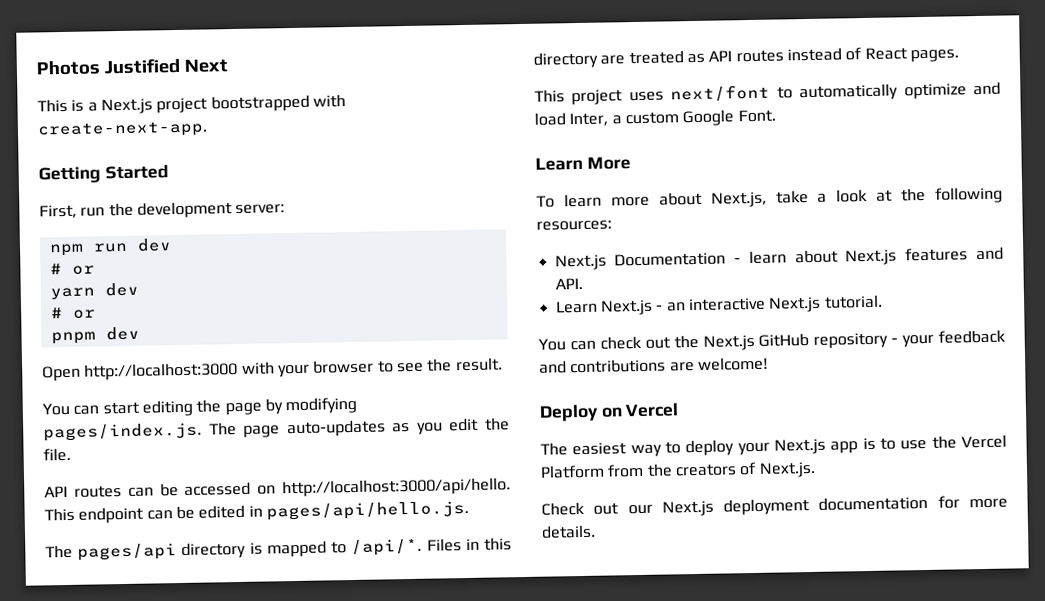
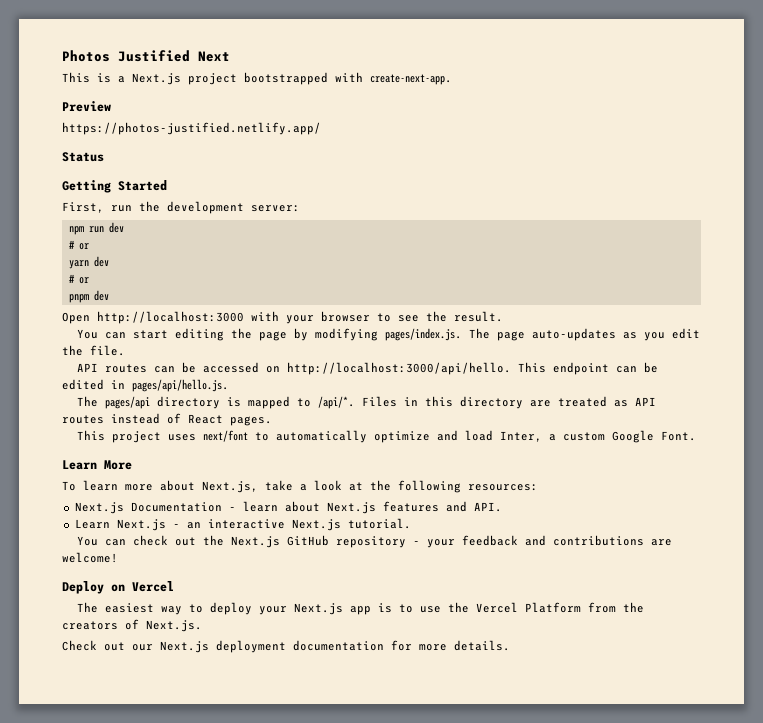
+ Preview
+ https://photos-justified.netlify.app/
+ Status

